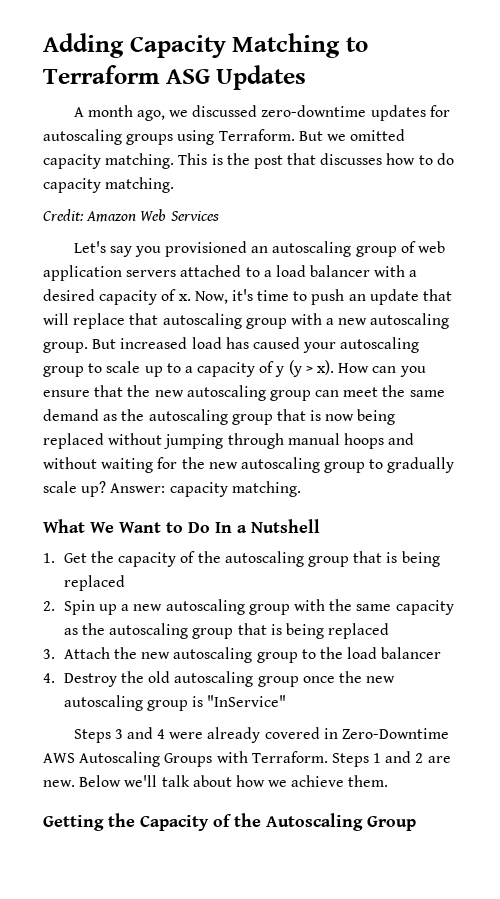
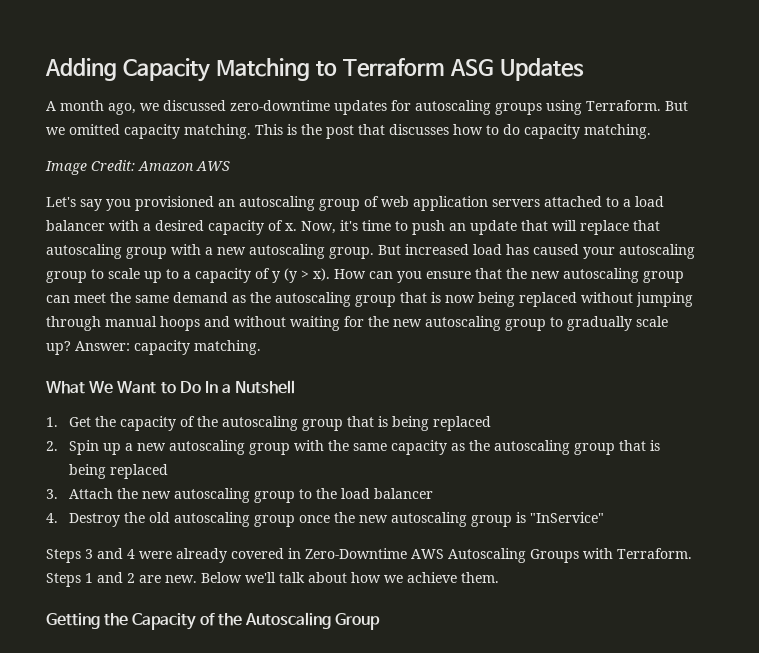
- Credit: Amazon Web Services
+ Image Credit: Amazon AWS

